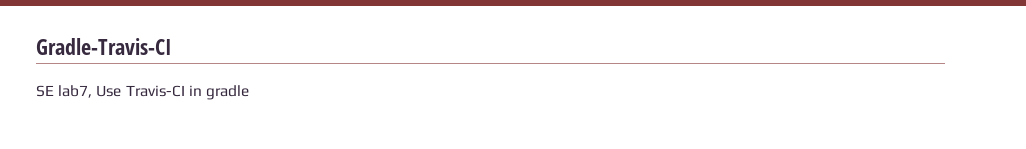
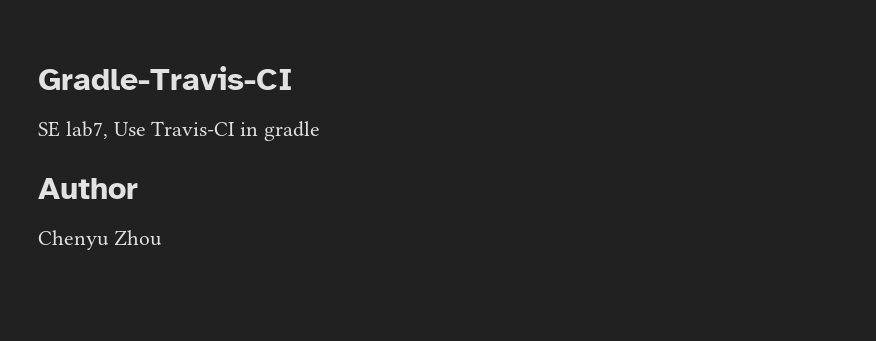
+ Author
+ Chenyu Zhou

